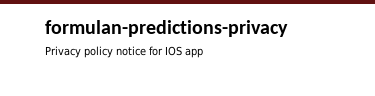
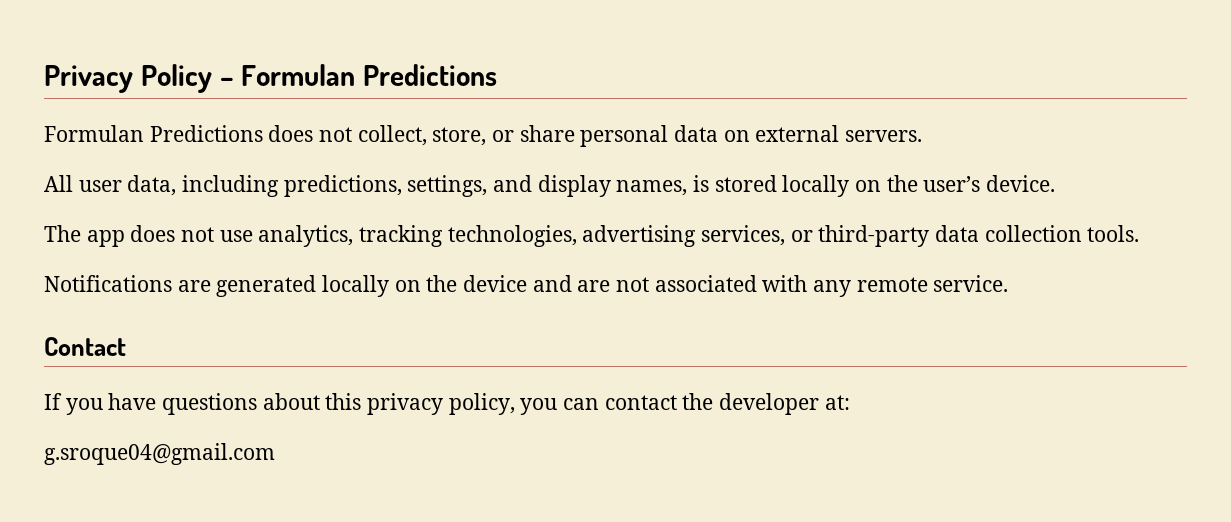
- formulan-predictions-privacy
- Privacy policy notice for IOS app
+ Privacy Policy – Formulan Predictions
+ Formulan Predictions does not collect, store, or share personal data on external servers.
+ All user data, including predictions, settings, and display names, is stored locally on the user’s device.
+ The app does not use analytics, tracking technologies, advertising services, or third-party data collection tools.
+ Notifications are generated locally on the device and are not associated with any remote service.
+ Contact
+ If you have questions about this privacy policy, you can contact the developer at:
+ g.sroque04@gmail.com

